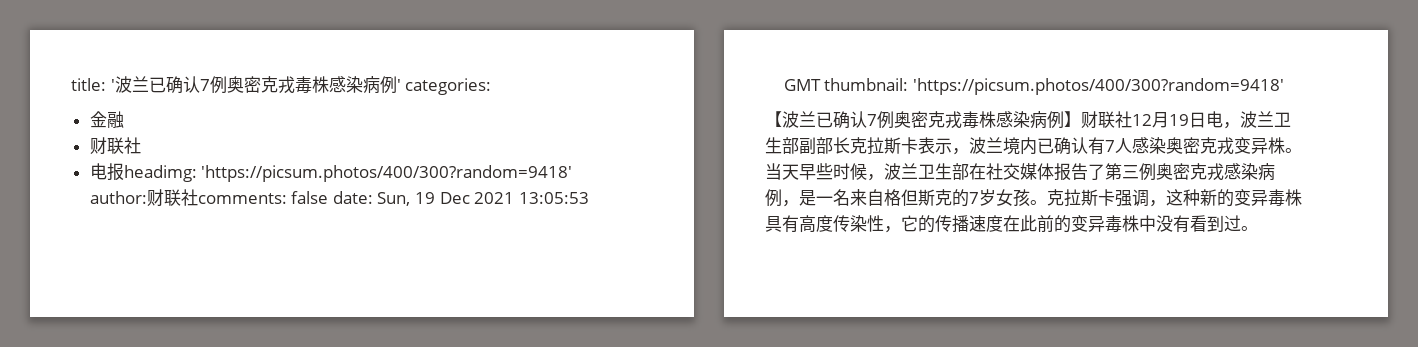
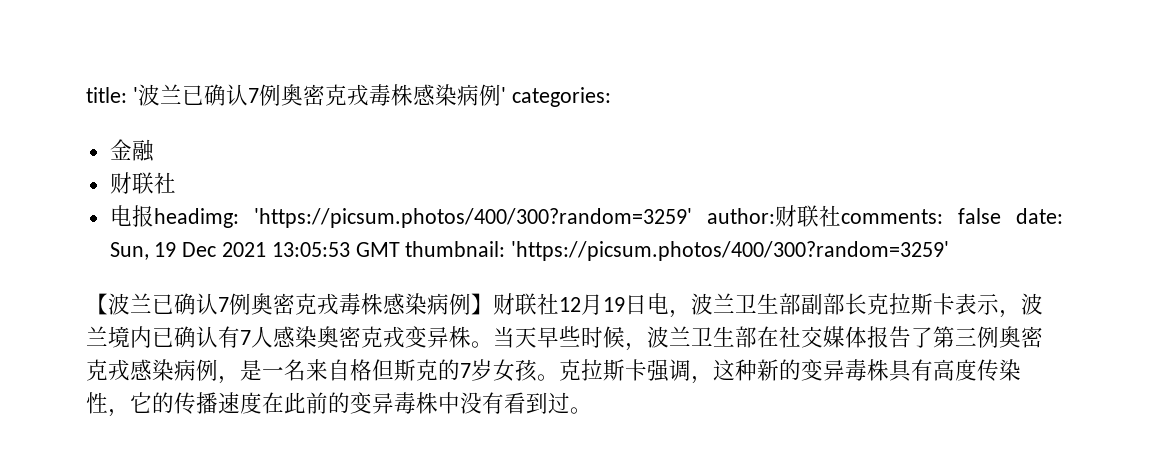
- 电报headimg: 'https://picsum.photos/400/300?random=9418' author:财联社comments: false date: Sun, 19 Dec 2021 13:05:53 GMT thumbnail: 'https://picsum.photos/400/300?random=9418'
+ 电报headimg: 'https://picsum.photos/400/300?random=3259' author:财联社comments: false date: Sun, 19 Dec 2021 13:05:53 GMT thumbnail: 'https://picsum.photos/400/300?random=3259'

